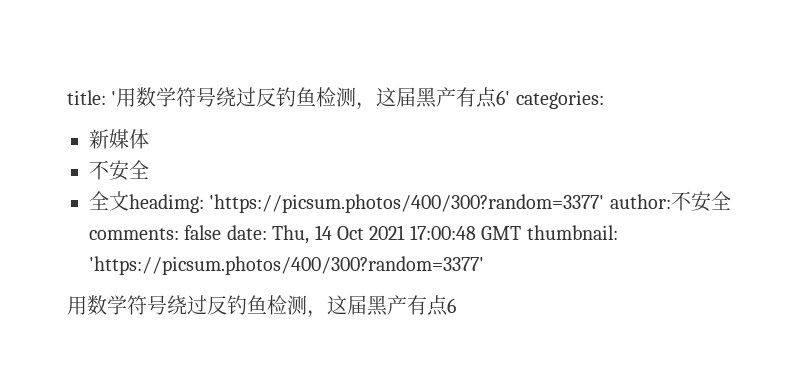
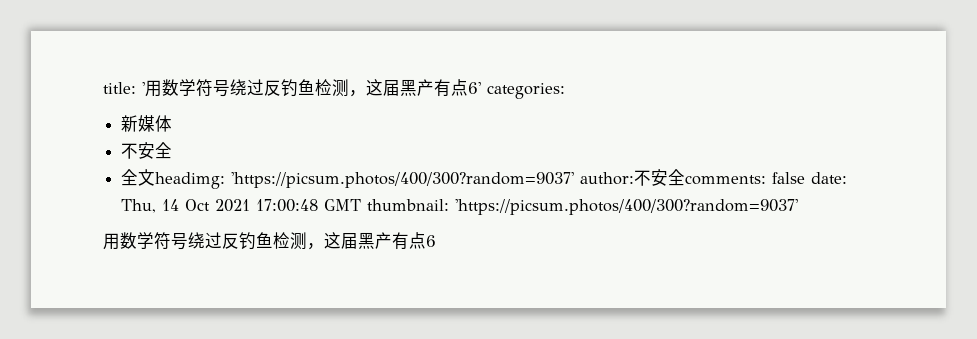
- 全文headimg: 'https://picsum.photos/400/300?random=3377' author:不安全comments: false date: Thu, 14 Oct 2021 17:00:48 GMT thumbnail: 'https://picsum.photos/400/300?random=3377'
+ 全文headimg: 'https://picsum.photos/400/300?random=9037' author:不安全comments: false date: Thu, 14 Oct 2021 17:00:48 GMT thumbnail: 'https://picsum.photos/400/300?random=9037'

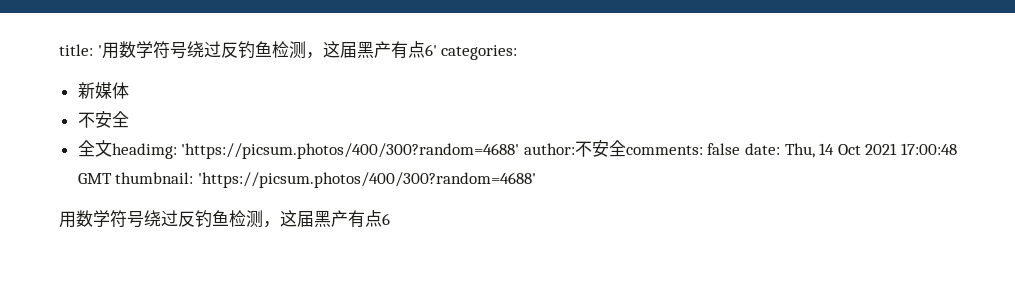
- 全文headimg: 'https://picsum.photos/400/300?random=9037' author:不安全comments: false date: Thu, 14 Oct 2021 17:00:48 GMT thumbnail: 'https://picsum.photos/400/300?random=9037'
+ 全文headimg: 'https://picsum.photos/400/300?random=4688' author:不安全comments: false date: Thu, 14 Oct 2021 17:00:48 GMT thumbnail: 'https://picsum.photos/400/300?random=4688'

